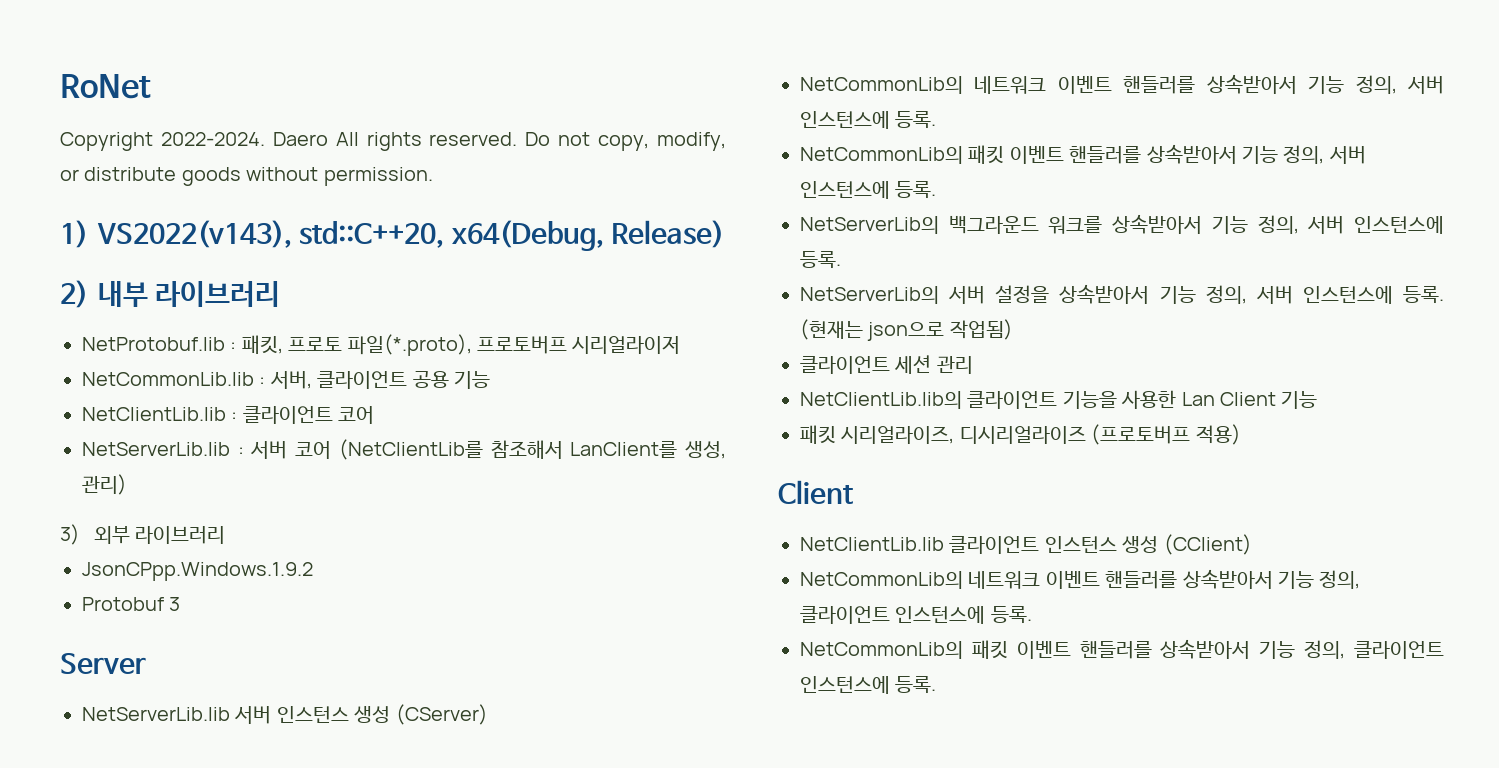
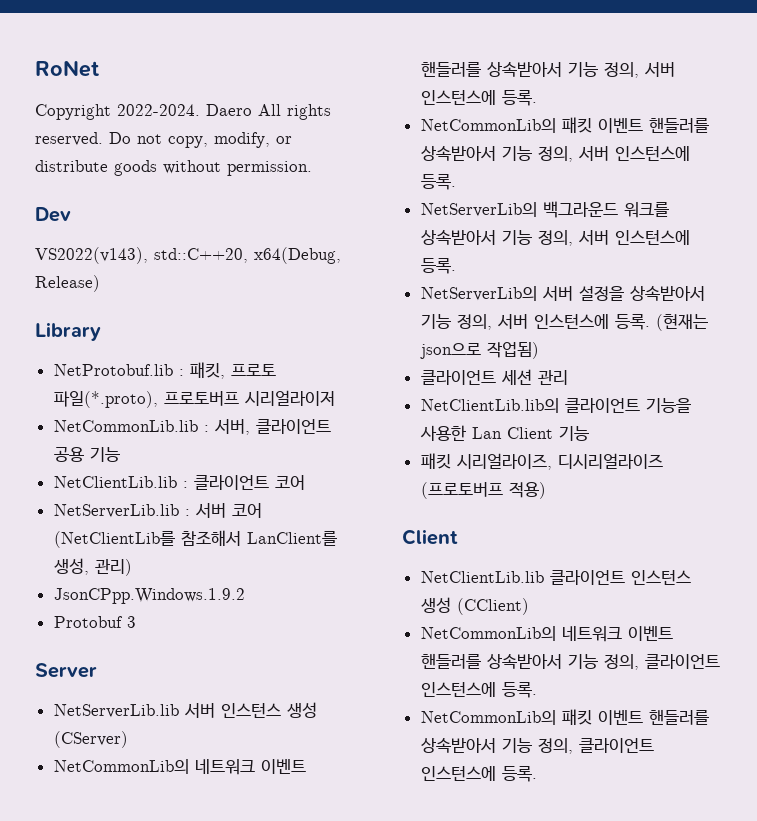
- 1) VS2022(v143), std::C++20, x64(Debug, Release)
+ Dev
+ VS2022(v143), std::C++20, x64(Debug, Release)
- 2) 내부 라이브러리
+ Library
- 3) 외부 라이브러리

